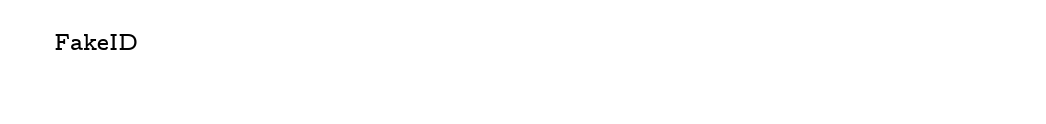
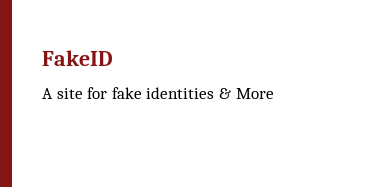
+ A site for fake identities & More

